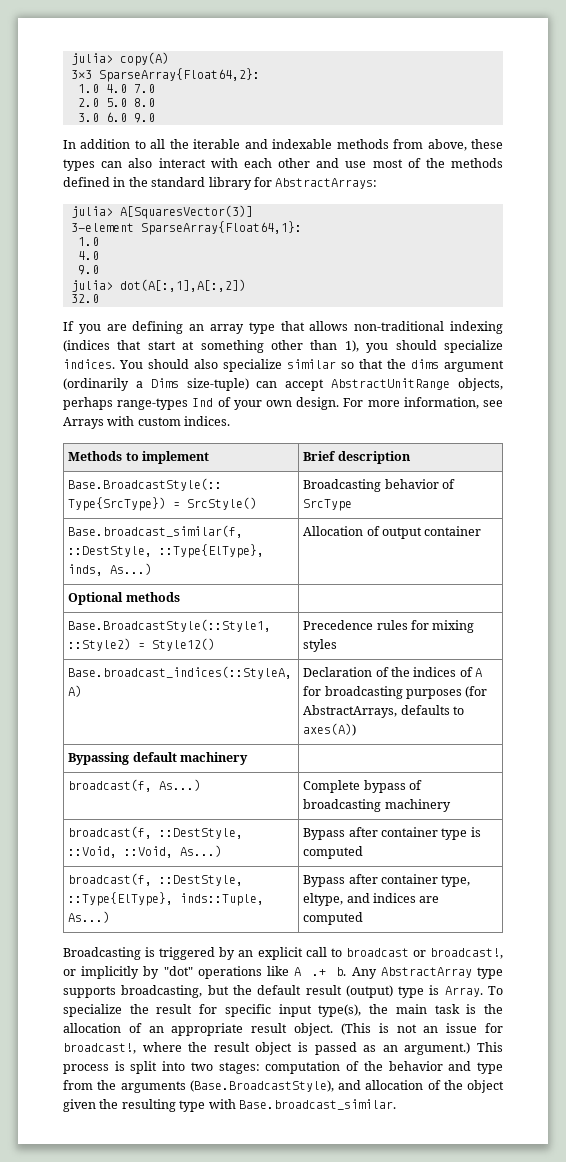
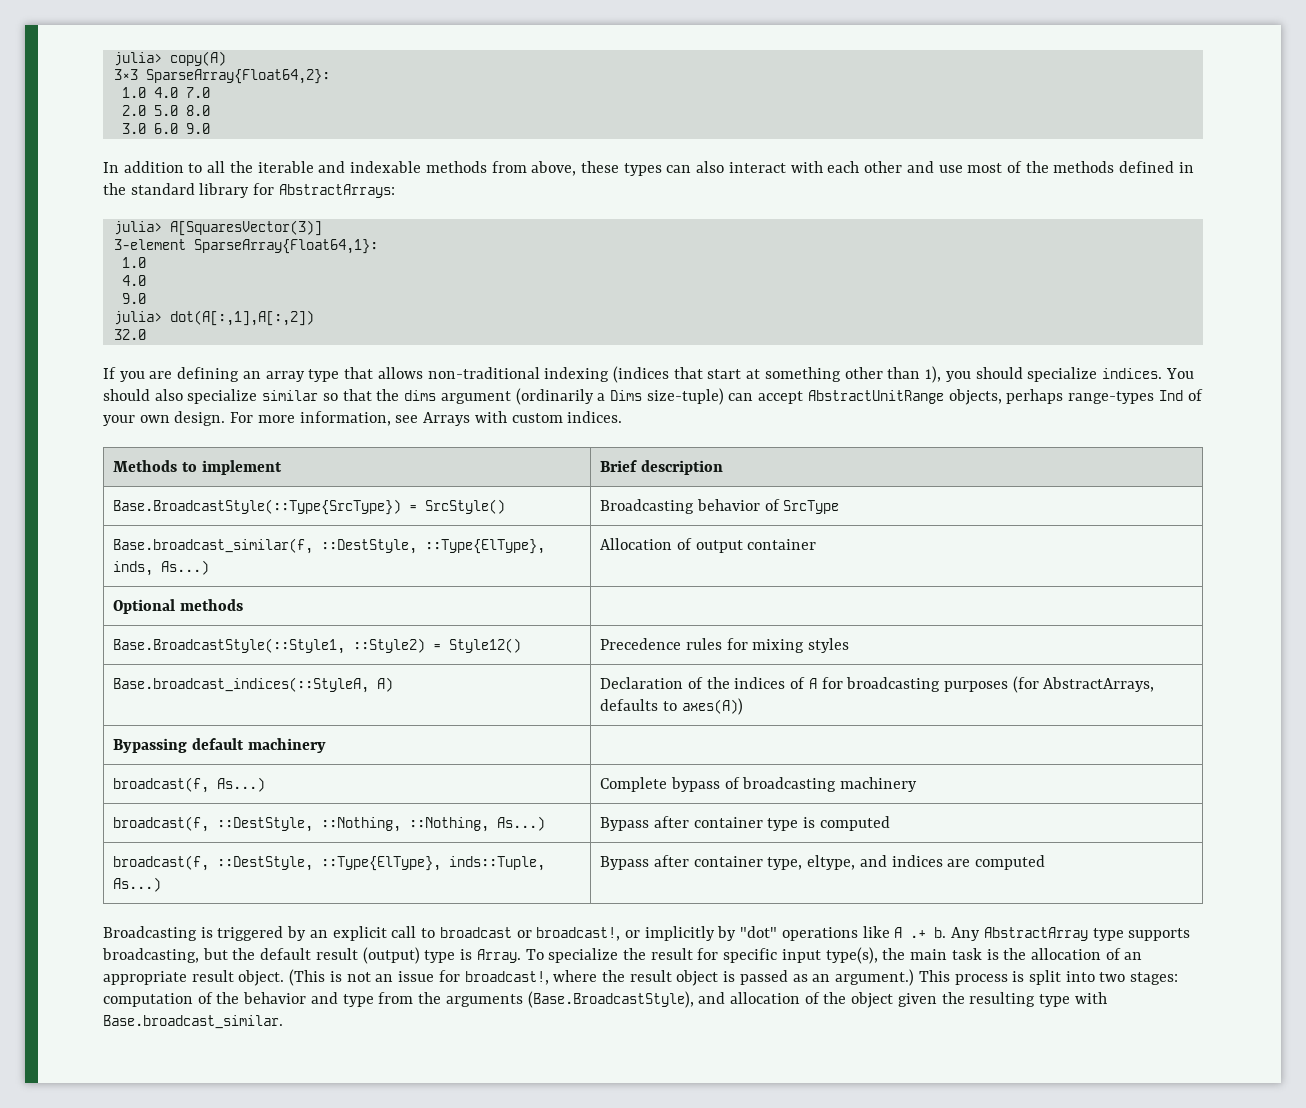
- broadcast(f, ::DestStyle, ::Void, ::Void, As...) | Bypass after container type is computed
+ broadcast(f, ::DestStyle, ::Nothing, ::Nothing, As...) | Bypass after container type is computed

